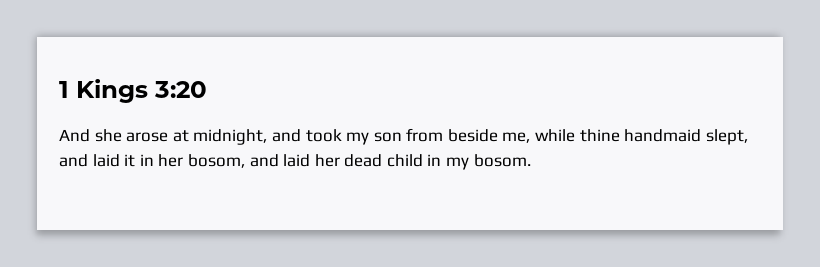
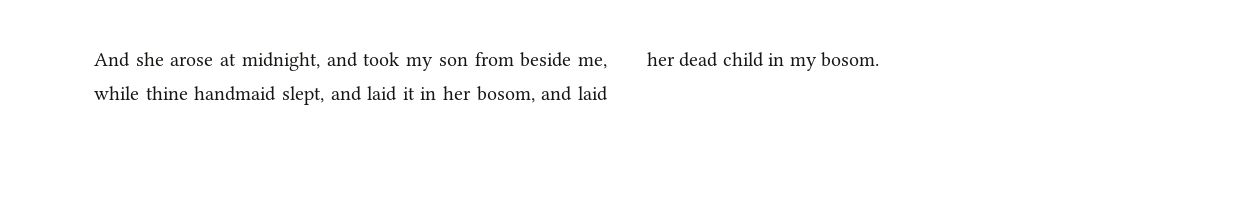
- 1 Kings 3:20

